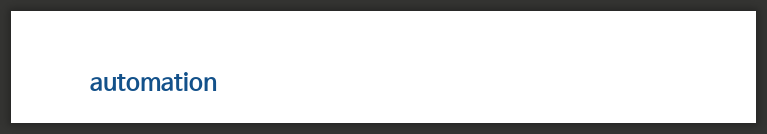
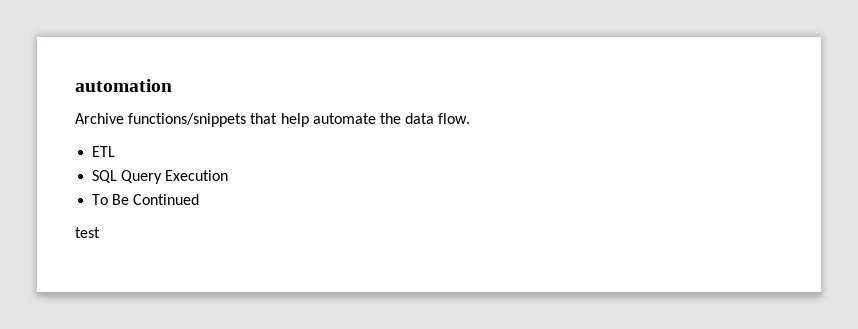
+ Archive functions/snippets that help automate the data flow.
+ ETL
+ SQL Query Execution
+ To Be Continued
+ test

